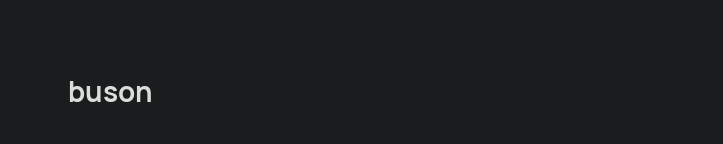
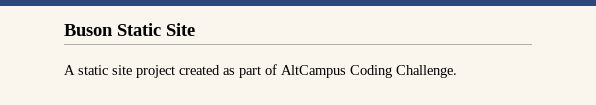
- buson
+ Buson Static Site
+ A static site project created as part of AltCampus Coding Challenge.

